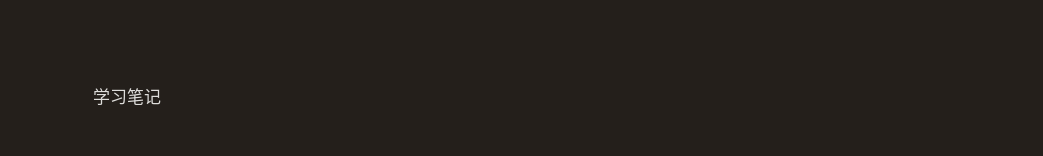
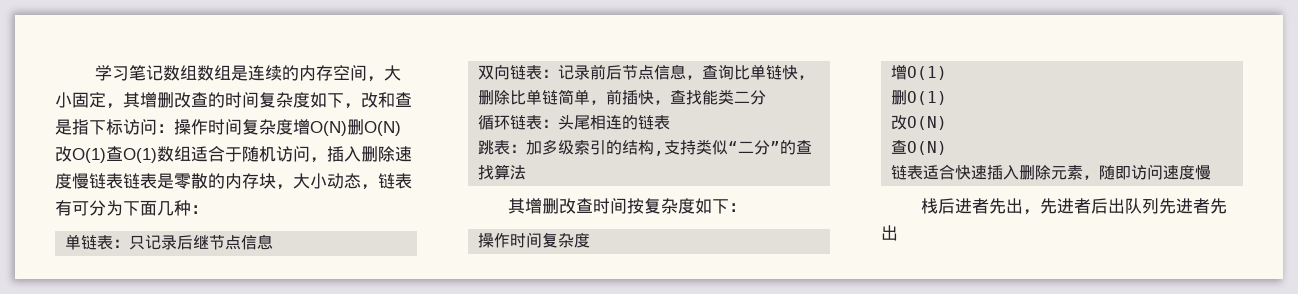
- 学习笔记
+ 学习笔记数组数组是连续的内存空间，大小固定，其增删改查的时间复杂度如下，改和查是指下标访问：操作时间复杂度增O(N)删O(N)改O(1)查O(1)数组适合于随机访问，插入删除速度慢链表链表是零散的内存块，大小动态，链表有可分为下面几种：
+ 单链表：只记录后继节点信息
+ 双向链表：记录前后节点信息，查询比单链快，删除比单链简单，前插快，查找能类二分
+ 循环链表：头尾相连的链表
+ 跳表：加多级索引的结构,支持类似“二分”的查找算法
+ 其增删改查时间按复杂度如下：
+ 操作时间复杂度
+ 增O(1)
+ 删O(1)
+ 改O(N)
+ 查O(N)
+ 链表适合快速插入删除元素，随即访问速度慢
+ 栈后进者先出，先进者后出队列先进者先出

